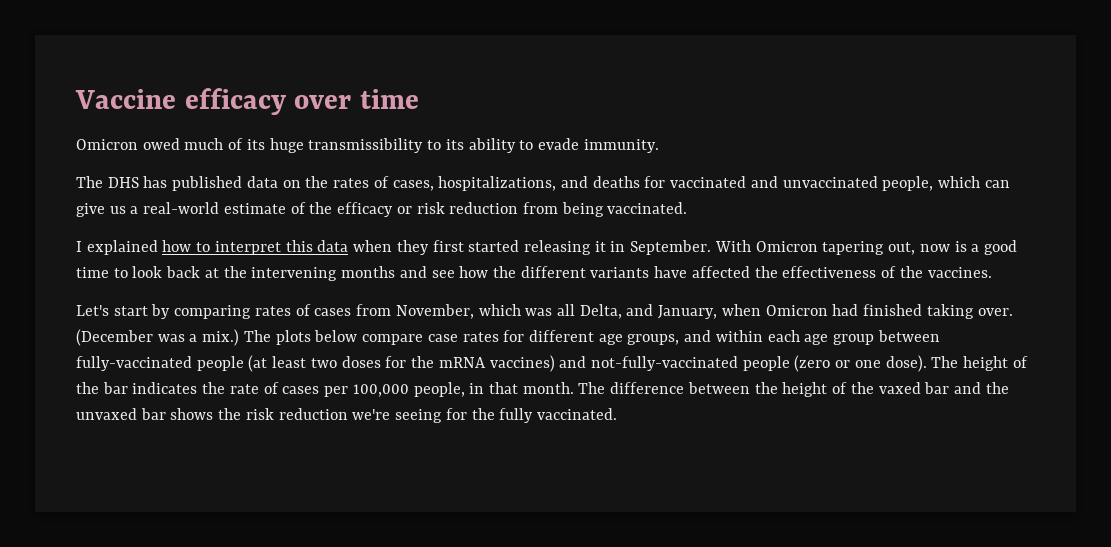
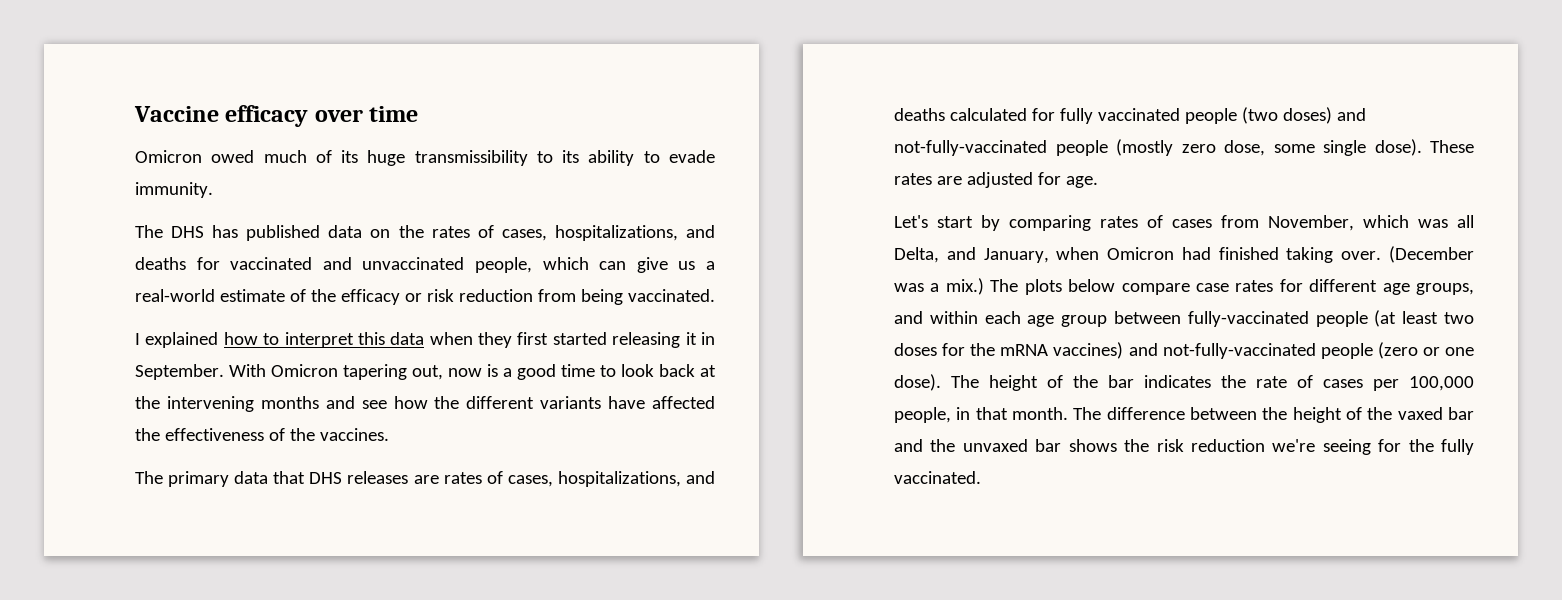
+ The primary data that DHS releases are rates of cases, hospitalizations, and deaths calculated for fully vaccinated people (two doses) and not-fully-vaccinated people (mostly zero dose, some single dose). These rates are adjusted for age.

